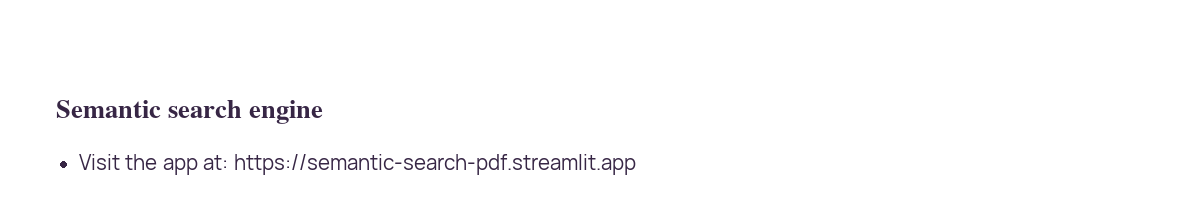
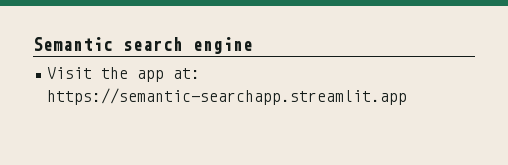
- Visit the app at: https://semantic-search-pdf.streamlit.app
+ Visit the app at: https://semantic-searchapp.streamlit.app

